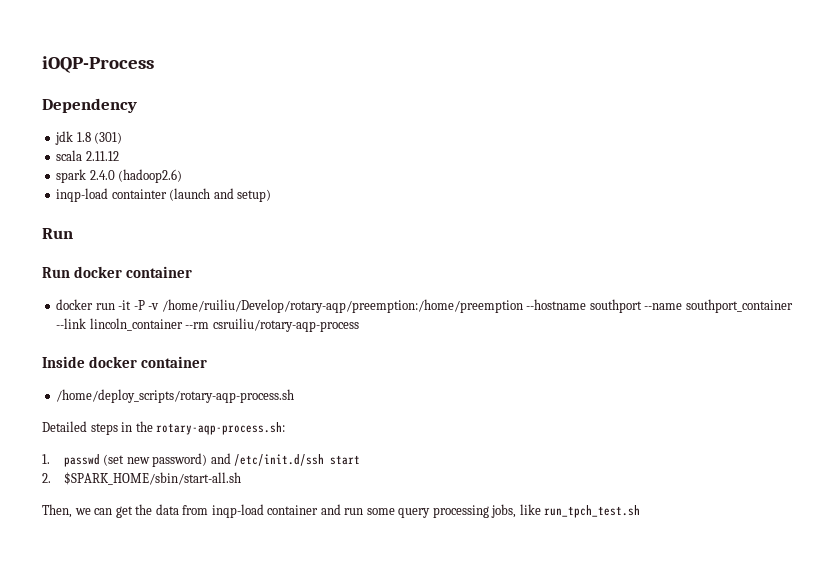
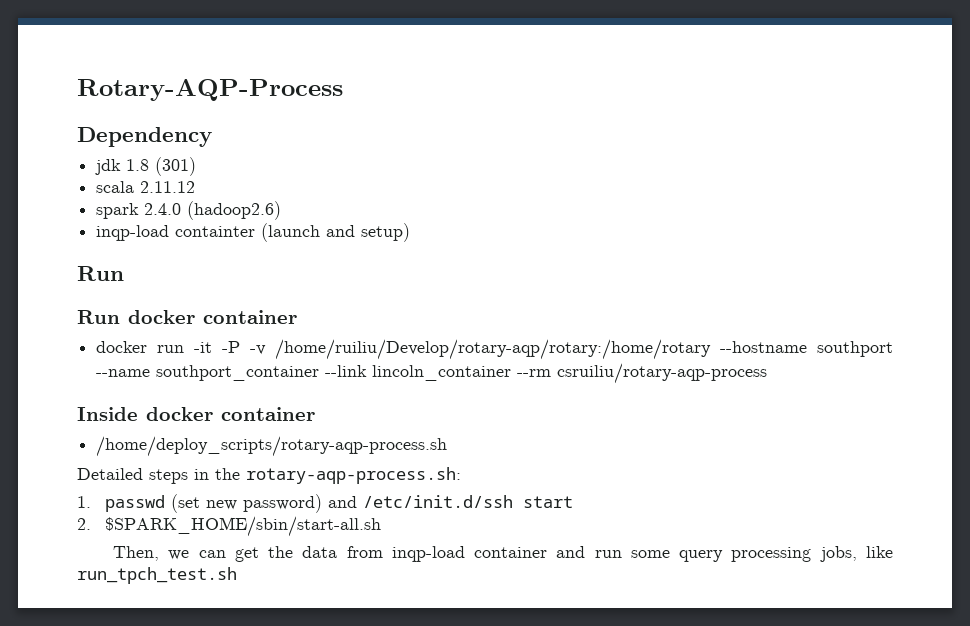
- iOQP-Process
+ Rotary-AQP-Process
- docker run -it -P -v /home/ruiliu/Develop/rotary-aqp/preemption:/home/preemption --hostname southport --name southport_container --link lincoln_container --rm csruiliu/rotary-aqp-process
+ docker run -it -P -v /home/ruiliu/Develop/rotary-aqp/rotary:/home/rotary --hostname southport --name southport_container --link lincoln_container --rm csruiliu/rotary-aqp-process

